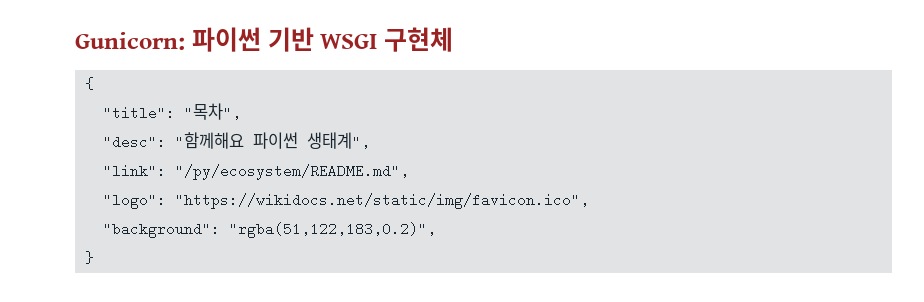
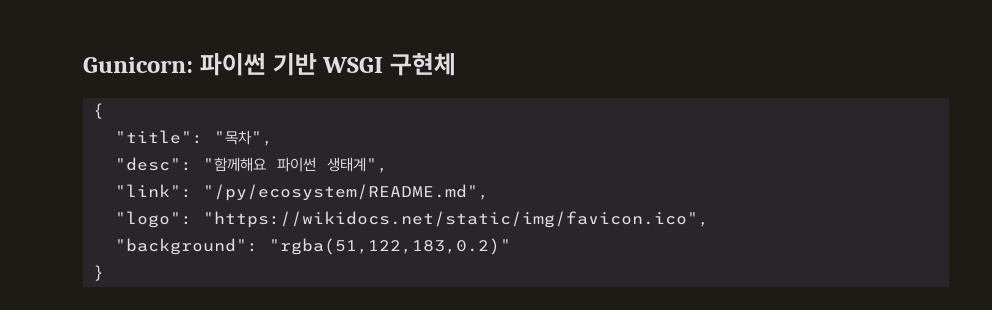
- "background": "rgba(51,122,183,0.2)",
+ "background": "rgba(51,122,183,0.2)"

